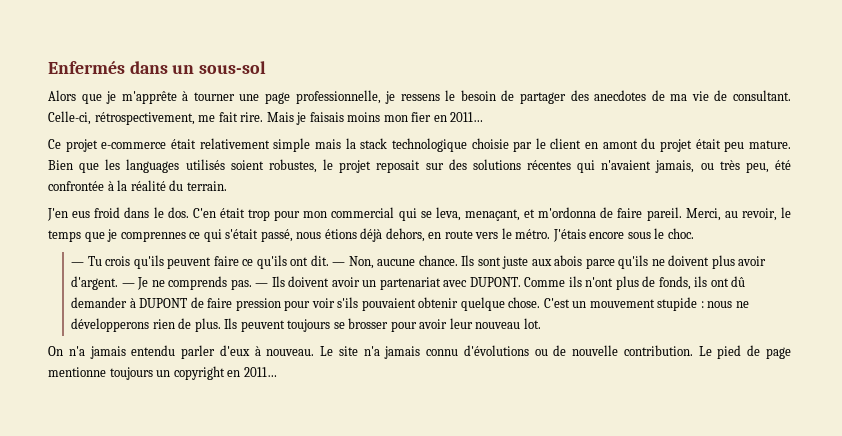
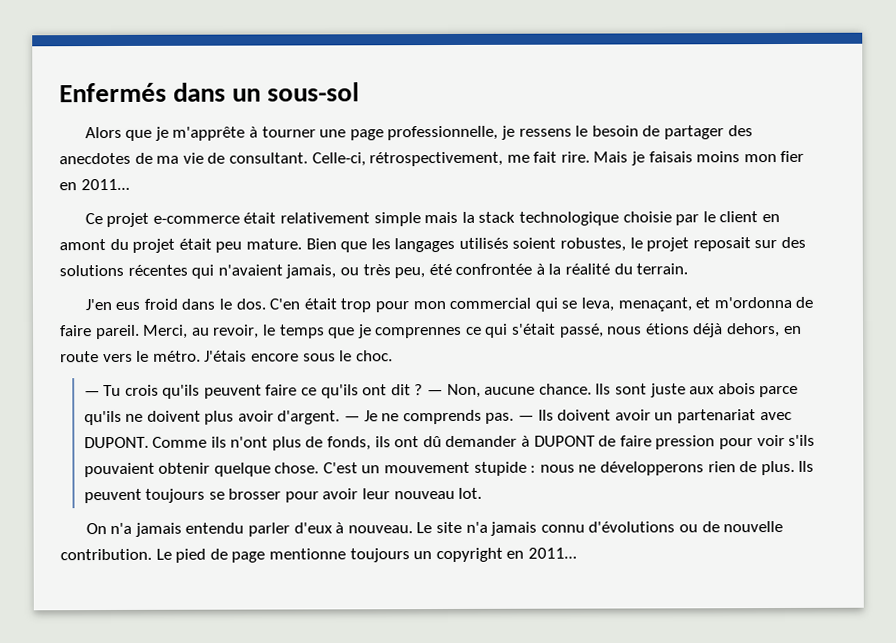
- Bien que les languages utilisés soient robustes, le projet reposait sur des solutions récentes qui n'avaient jamais, ou très peu, été confrontée à la réalité du terrain.
+ Bien que les langages utilisés soient robustes, le projet reposait sur des solutions récentes qui n'avaient jamais, ou très peu, été confrontée à la réalité du terrain.
- — Tu crois qu'ils peuvent faire ce qu'ils ont dit.
+ — Tu crois qu'ils peuvent faire ce qu'ils ont dit ?

